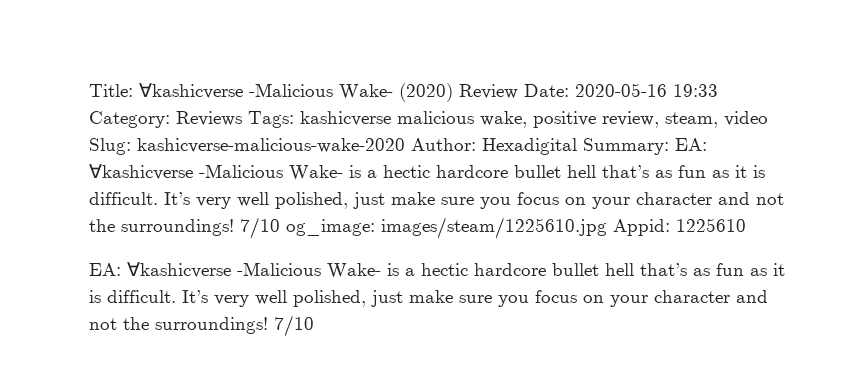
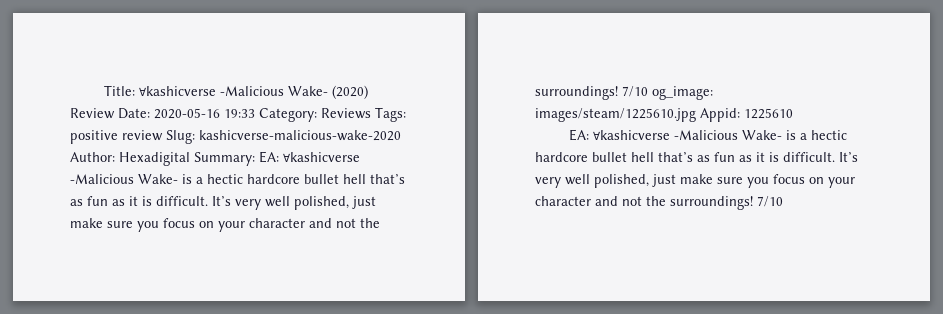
- Title: ∀kashicverse -Malicious Wake- (2020) Review Date: 2020-05-16 19:33 Category: Reviews Tags: kashicverse malicious wake, positive review, steam, video Slug: kashicverse-malicious-wake-2020 Author: Hexadigital Summary: EA: ∀kashicverse -Malicious Wake- is a hectic hardcore bullet hell that’s as fun as it is difficult.
+ Title: ∀kashicverse -Malicious Wake- (2020) Review Date: 2020-05-16 19:33 Category: Reviews Tags: positive review Slug: kashicverse-malicious-wake-2020 Author: Hexadigital Summary: EA: ∀kashicverse -Malicious Wake- is a hectic hardcore bullet hell that’s as fun as it is difficult.

